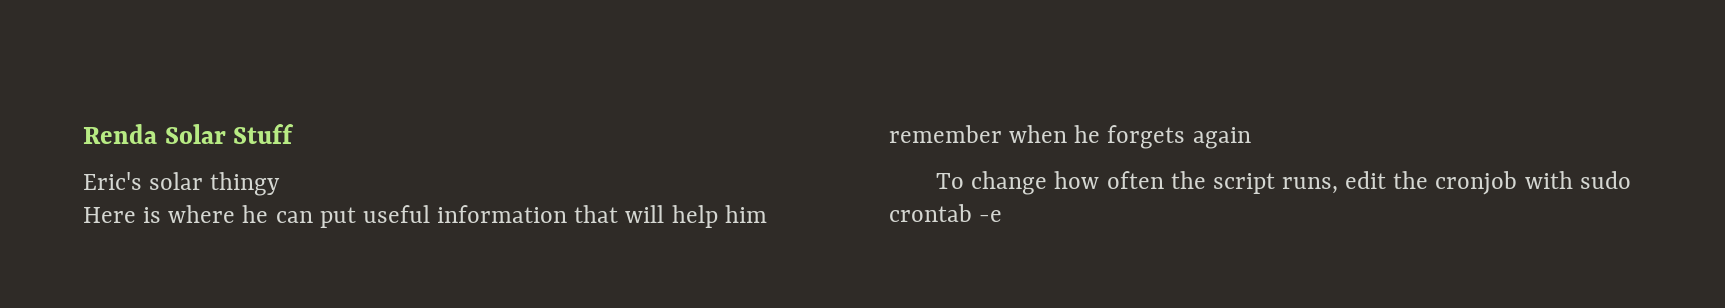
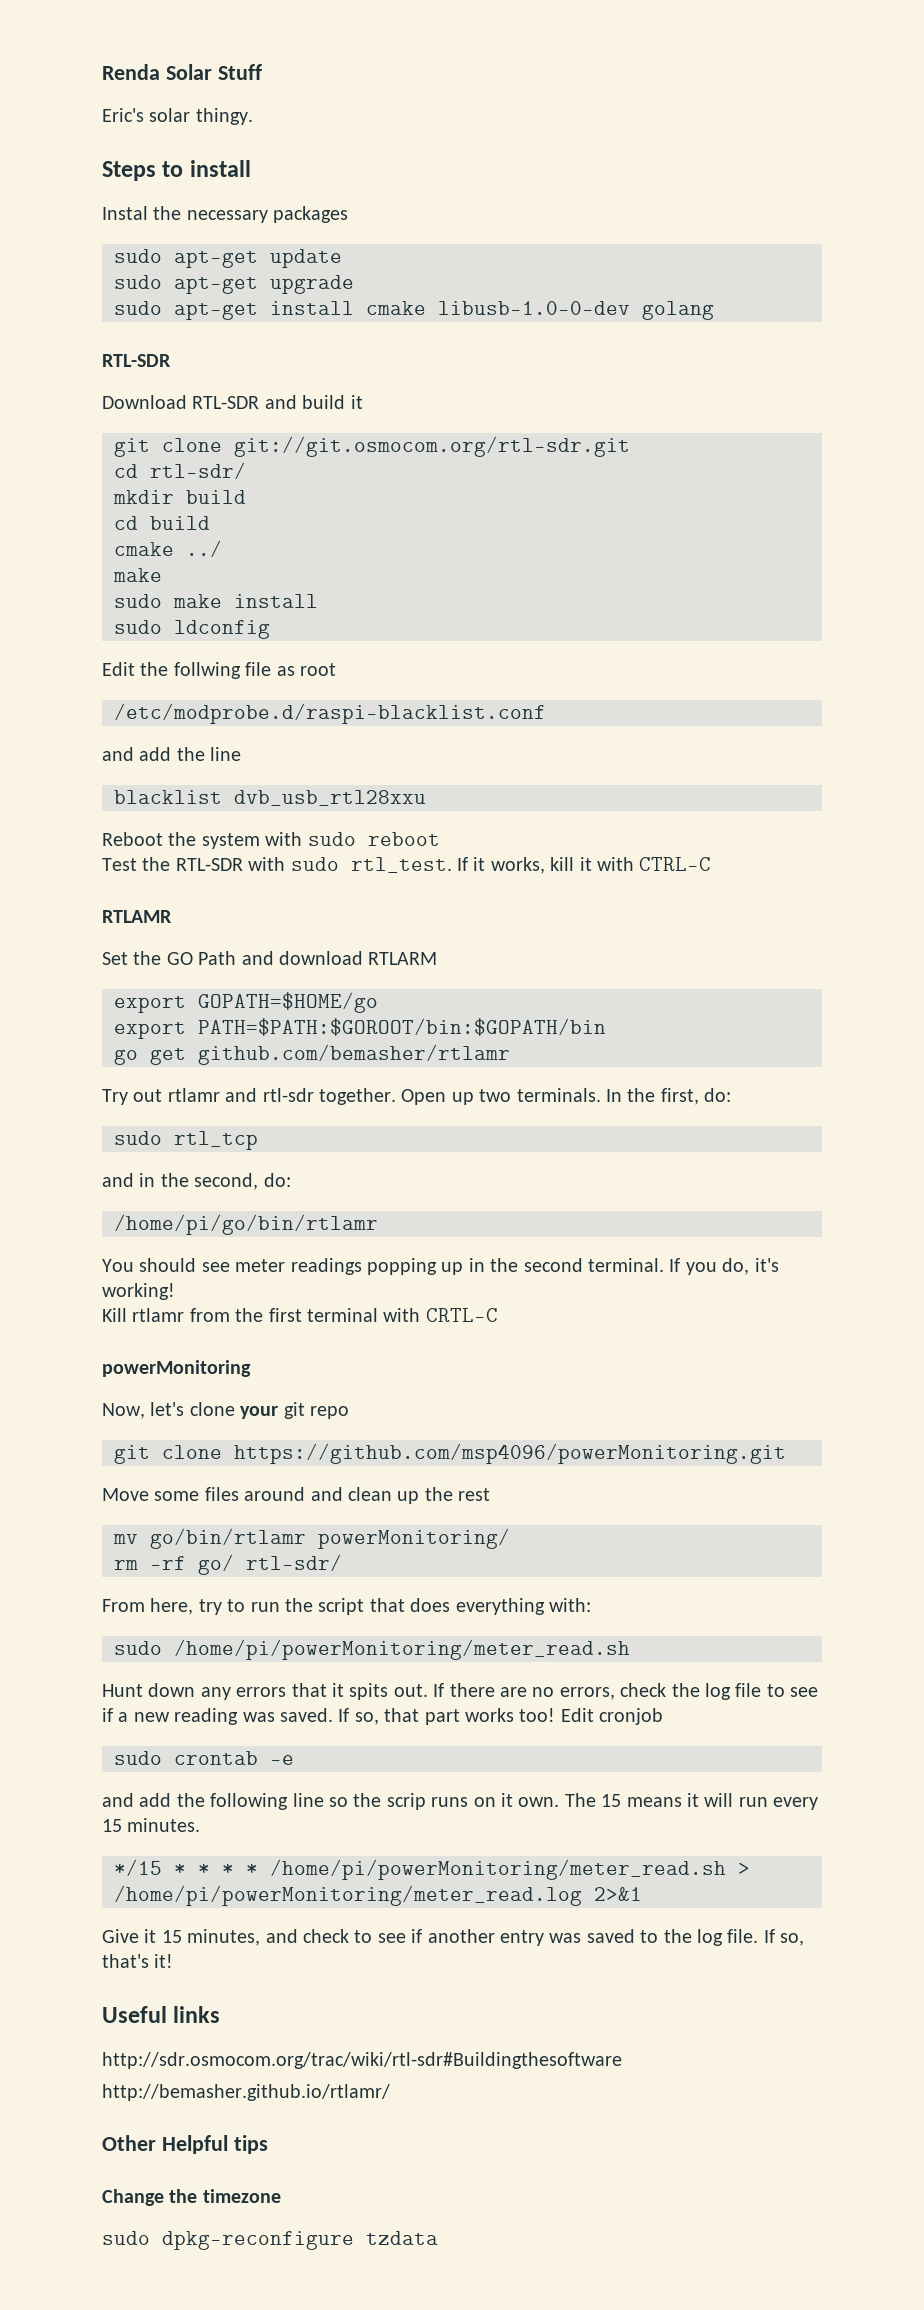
- Eric's solar thingy
- Here is where he can put useful information that will help him remember when he forgets again
- To change how often the script runs, edit the cronjob with sudo crontab -e
+ Eric's solar thingy.
+ Steps to install
+ Instal the necessary packages
+ sudo apt-get update
+ sudo apt-get upgrade
+ sudo apt-get install cmake libusb-1.0-0-dev golang
+ RTL-SDR
+ Download RTL-SDR and build it
+ git clone git://git.osmocom.org/rtl-sdr.git
+ cd rtl-sdr/
+ mkdir build
+ cd build
+ cmake ../
+ make
+ sudo make install
+ sudo ldconfig
+ Edit the follwing file as root
+ /etc/modprobe.d/raspi-blacklist.conf
+ and add the line
+ blacklist dvb_usb_rtl28xxu
+ Reboot the system with sudo reboot
+ Test the RTL-SDR with sudo rtl_test. If it works, kill it with CTRL-C
+ RTLAMR
+ Set the GO Path and download RTLARM
+ export GOPATH=$HOME/go
+ export PATH=$PATH:$GOROOT/bin:$GOPATH/bin
+ go get github.com/bemasher/rtlamr
+ Try out rtlamr and rtl-sdr together. Open up two terminals. In the first, do:
+ sudo rtl_tcp
+ and in the second, do:
+ /home/pi/go/bin/rtlamr
+ You should see meter readings popping up in the second terminal. If you do, it's working!
+ Kill rtlamr from the first terminal with CRTL-C
+ powerMonitoring
+ Now, let's clone your git repo
+ git clone https://github.com/msp4096/powerMonitoring.git
+ Move some files around and clean up the rest
+ mv go/bin/rtlamr powerMonitoring/
+ rm -rf go/ rtl-sdr/
+ From here, try to run the script that does everything with:
+ sudo /home/pi/powerMonitoring/meter_read.sh
+ Hunt down any errors that it spits out. If there are no errors, check the log file to see if a new reading was saved. If so, that part works too! Edit cronjob
+ sudo crontab -e
+ and add the following line so the scrip runs on it own. The 15 means it will run every 15 minutes.
+ */15 * * * * /home/pi/powerMonitoring/meter_read.sh > /home/pi/powerMonitoring/meter_read.log 2>&1
+ Give it 15 minutes, and check to see if another entry was saved to the log file. If so, that's it!
+ Useful links
+ http://sdr.osmocom.org/trac/wiki/rtl-sdr#Buildingthesoftware
+ http://bemasher.github.io/rtlamr/
+ Other Helpful tips
+ Change the timezone
+ sudo dpkg-reconfigure tzdata

